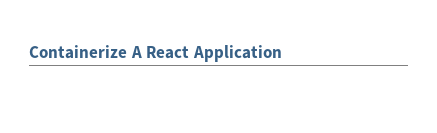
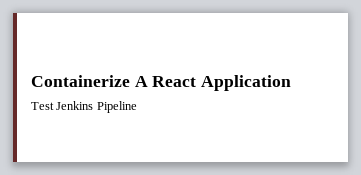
+ Test Jenkins Pipeline

